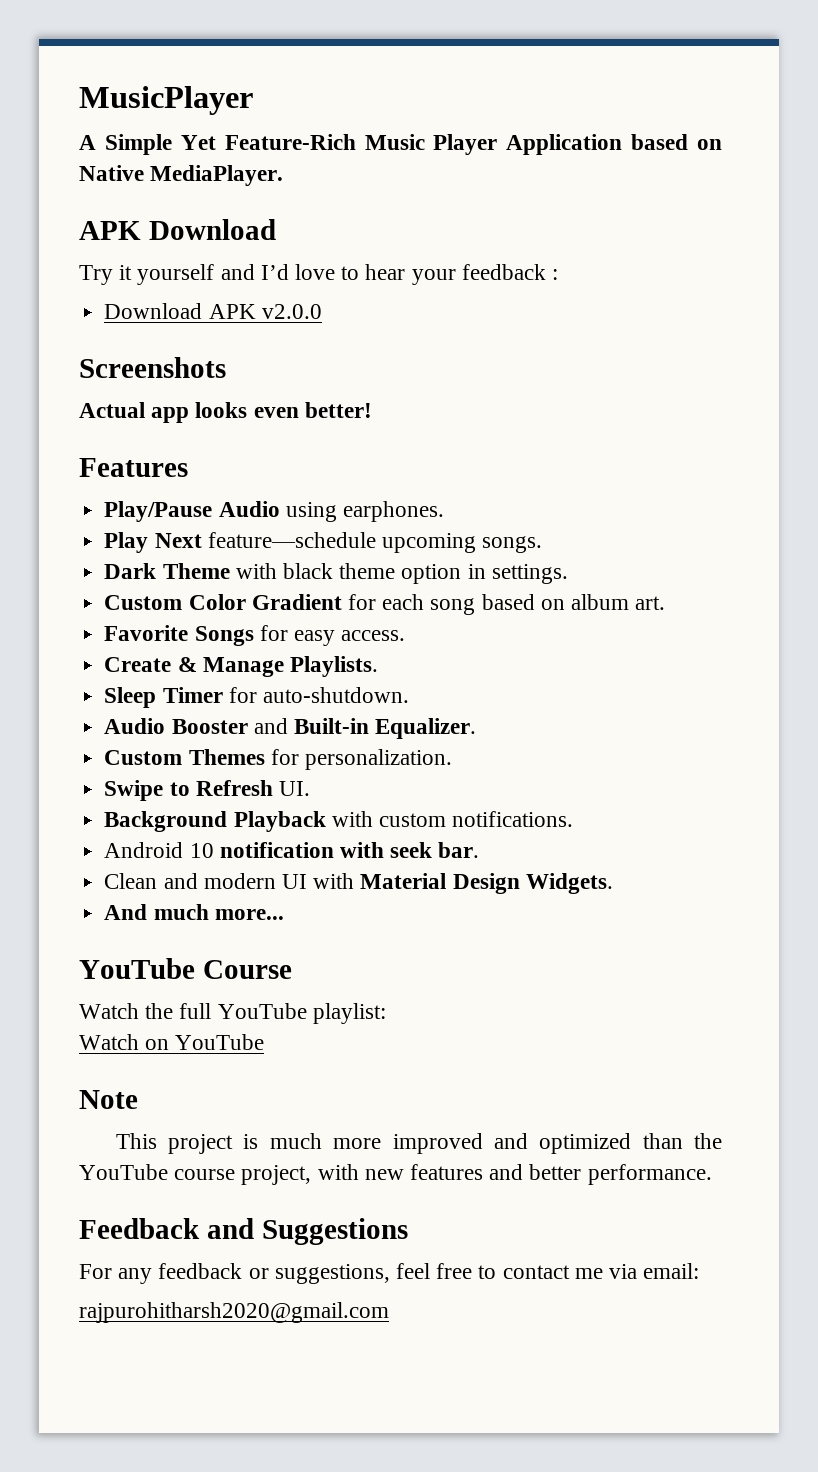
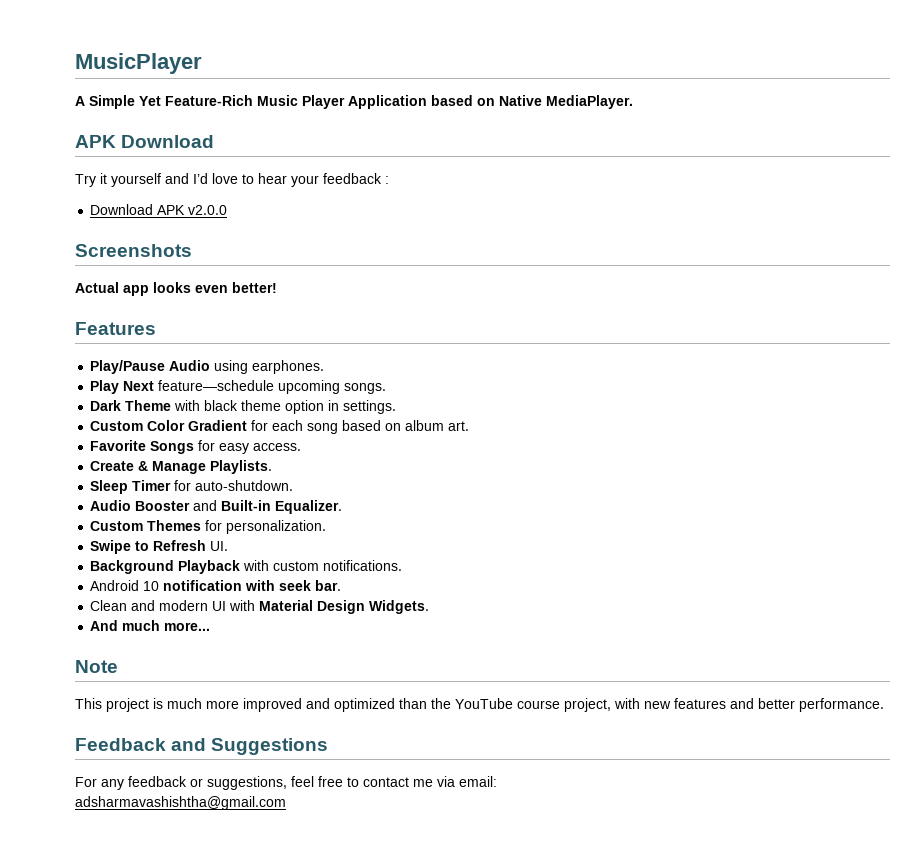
- YouTube Course
- Watch the full YouTube playlist:
- Watch on YouTube
- rajpurohitharsh2020@gmail.com
+ adsharmavashishtha@gmail.com

